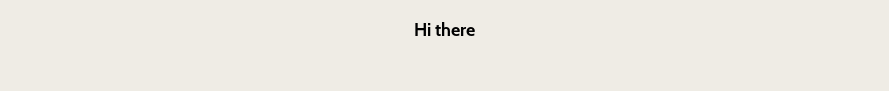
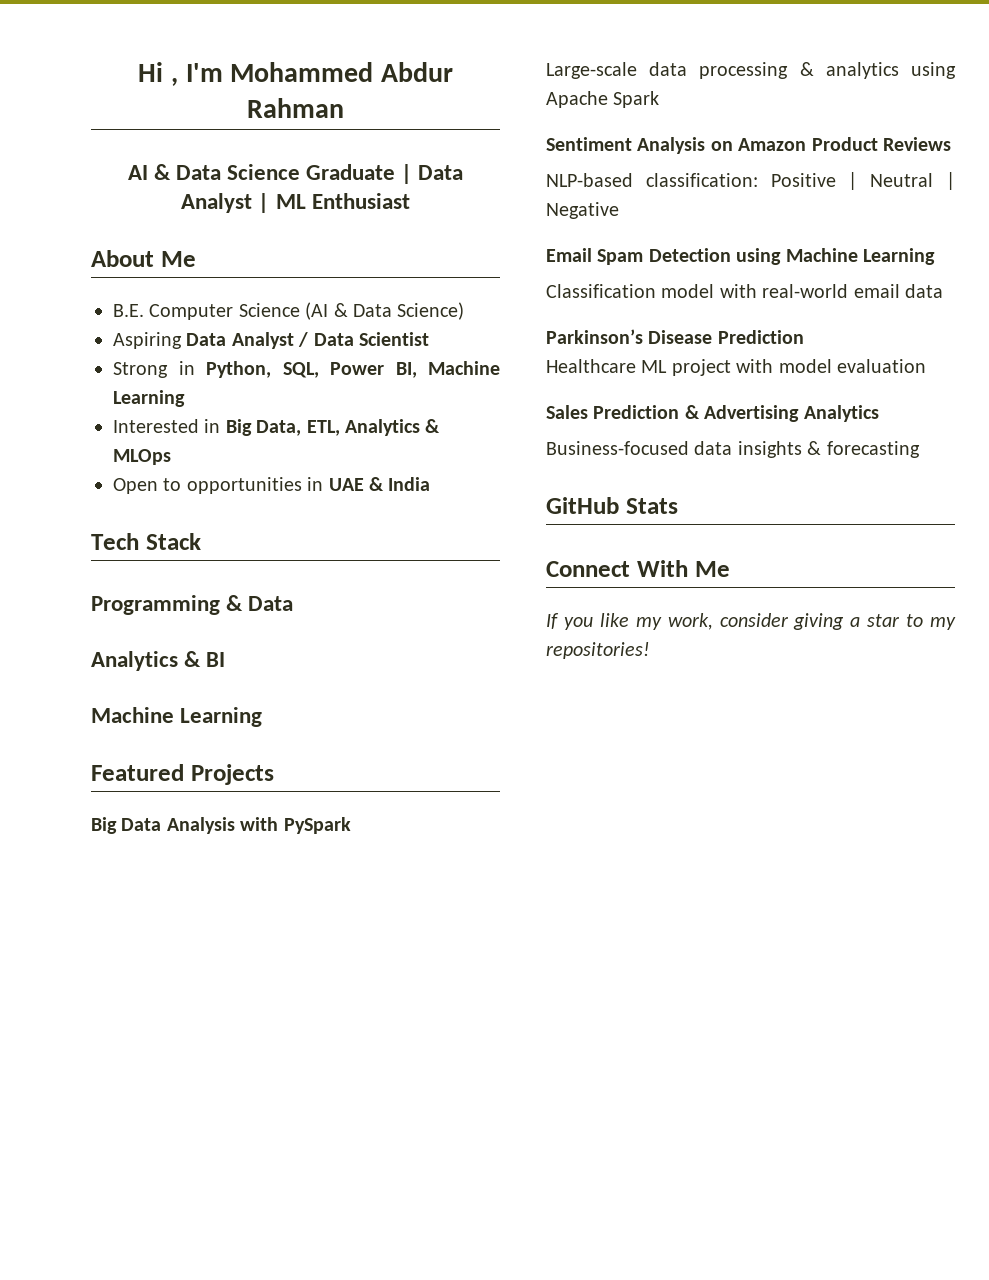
- Hi there
+ Hi , I'm Mohammed Abdur Rahman
+ AI & Data Science Graduate | Data Analyst | ML Enthusiast
+ About Me
+ B.E. Computer Science (AI & Data Science)
+ Aspiring Data Analyst / Data Scientist
+ Strong in Python, SQL, Power BI, Machine Learning
+ Interested in Big Data, ETL, Analytics & MLOps
+ Open to opportunities in UAE & India
+ Tech Stack
+ Programming & Data
+ Analytics & BI
+ Machine Learning
+ Featured Projects
+ Big Data Analysis with PySpark
+ Large-scale data processing & analytics using Apache Spark
+ Sentiment Analysis on Amazon Product Reviews
+ NLP-based classification: Positive | Neutral | Negative
+ Email Spam Detection using Machine Learning
+ Classification model with real-world email data
+ Parkinson’s Disease Prediction
+ Healthcare ML project with model evaluation
+ Sales Prediction & Advertising Analytics
+ Business-focused data insights & forecasting
+ GitHub Stats
+ Connect With Me
+ If you like my work, consider giving a star to my repositories!

